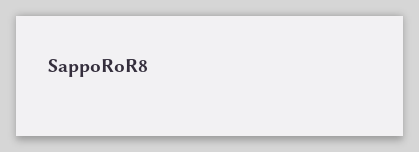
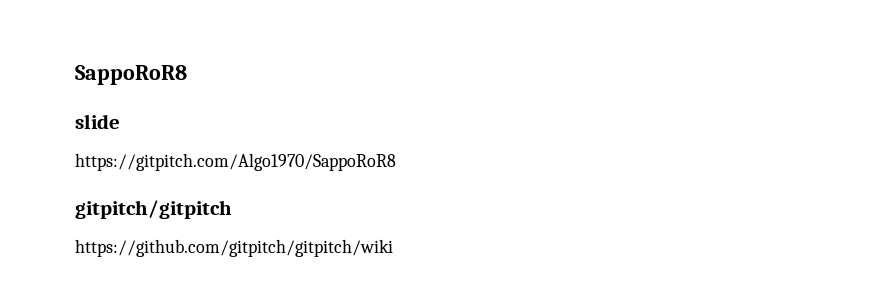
+ slide
+ https://gitpitch.com/Algo1970/SappoRoR8
+ gitpitch/gitpitch
+ https://github.com/gitpitch/gitpitch/wiki

